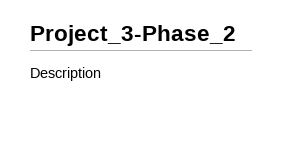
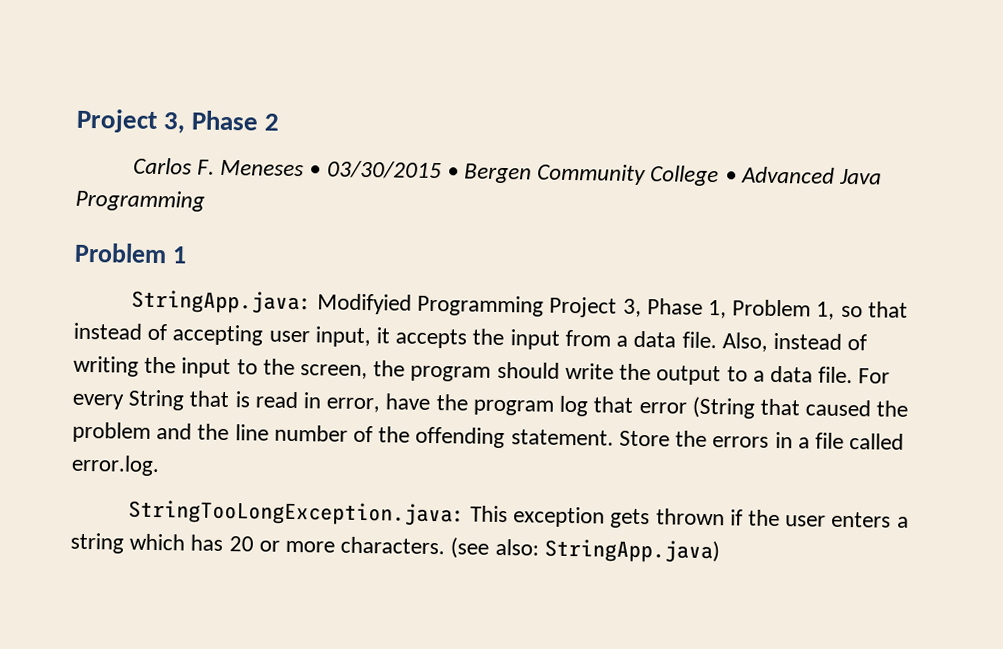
- Project_3-Phase_2
- Description
+ Project 3, Phase 2
+ Carlos F. Meneses • 03/30/2015 • Bergen Community College • Advanced Java Programming
+ Problem 1
+ StringApp.java: Modifyied Programming Project 3, Phase 1, Problem 1, so that instead of accepting user input, it accepts the input from a data file. Also, instead of writing the input to the screen, the program should write the output to a data file. For every String that is read in error, have the program log that error (String that caused the problem and the line number of the offending statement. Store the errors in a file called error.log.
+ StringTooLongException.java: This exception gets thrown if the user enters a string which has 20 or more characters. (see also: StringApp.java)

